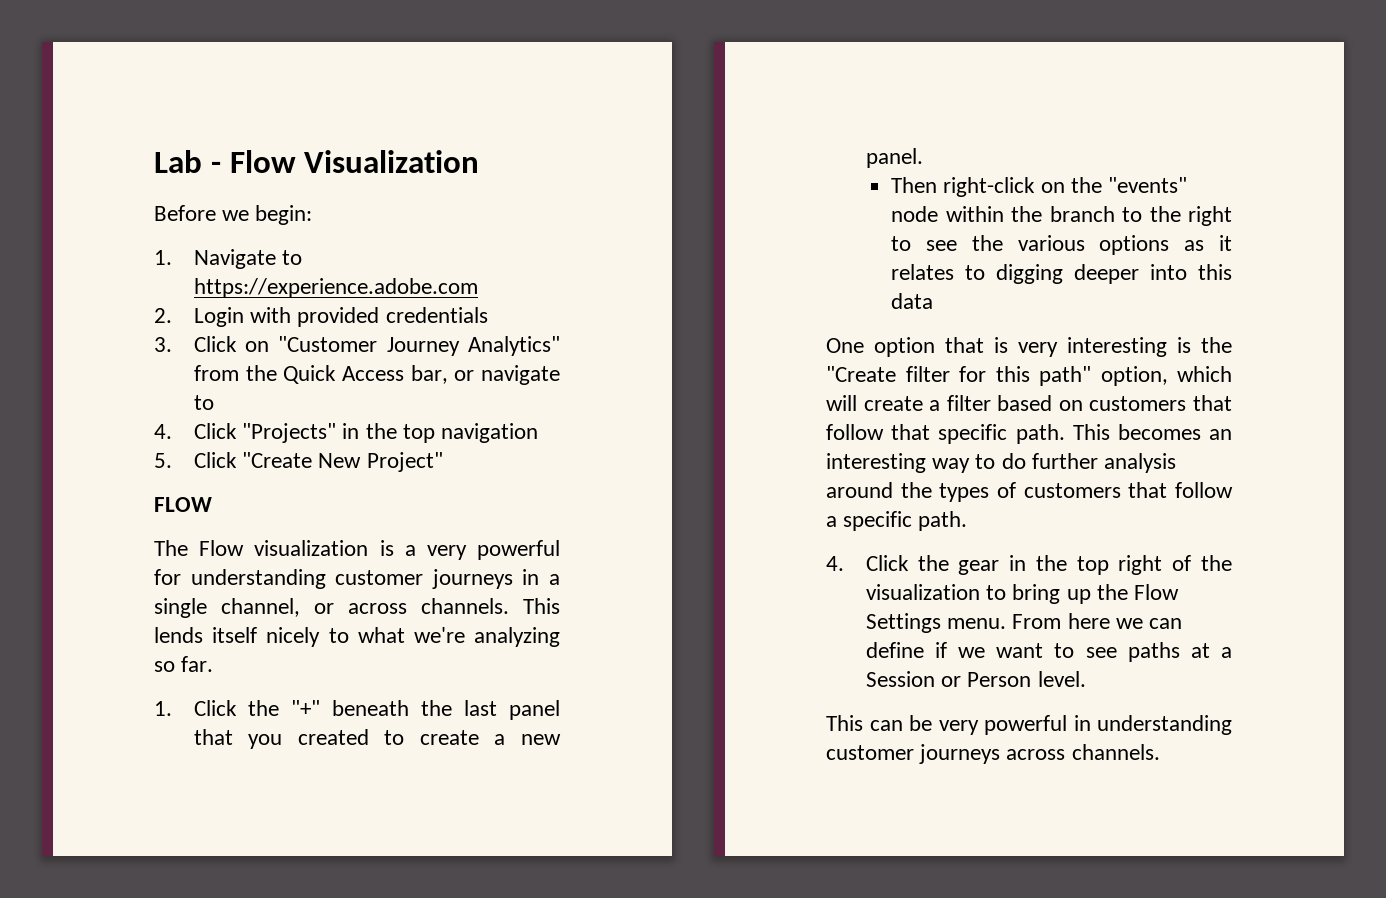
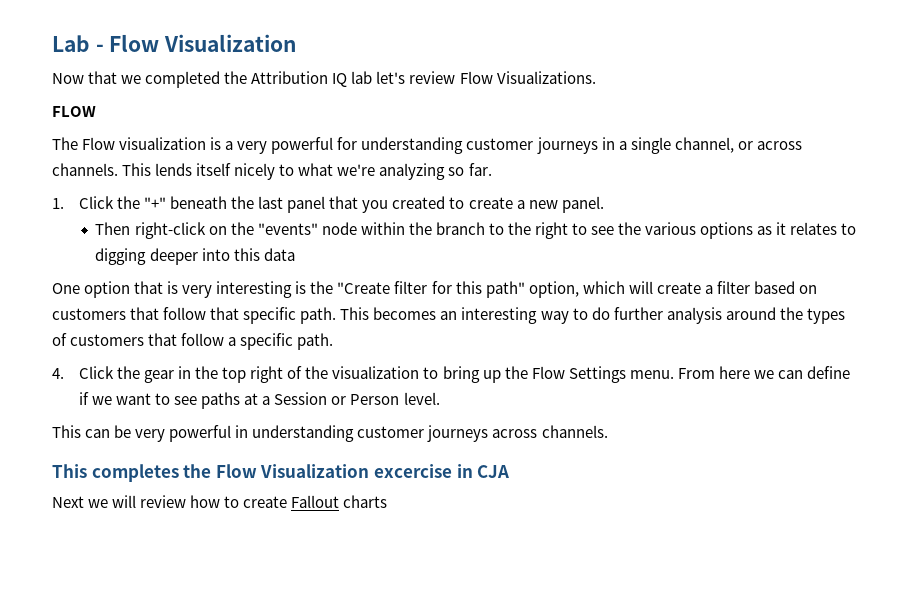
- Before we begin:
- 1. Navigate to https://experience.adobe.com
- 2. Login with provided credentials
- 3. Click on "Customer Journey Analytics" from the Quick Access bar, or navigate to
- 4. Click "Projects" in the top navigation
- 5. Click "Create New Project"
+ Now that we completed the Attribution IQ lab let's review Flow Visualizations.
+ This completes the Flow Visualization excercise in CJA
+ Next we will review how to create Fallout charts

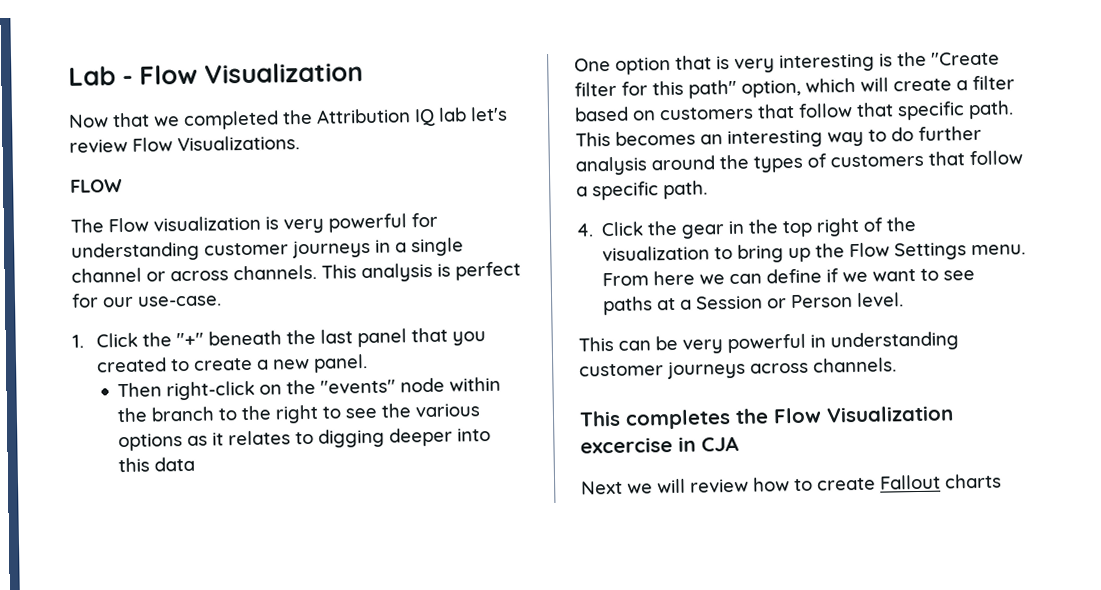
- The Flow visualization is a very powerful for understanding customer journeys in a single channel, or across channels.
+ The Flow visualization is very powerful for understanding customer journeys in a single channel or across channels.
- This lends itself nicely to what we're analyzing so far.
+ This analysis is perfect for our use-case.

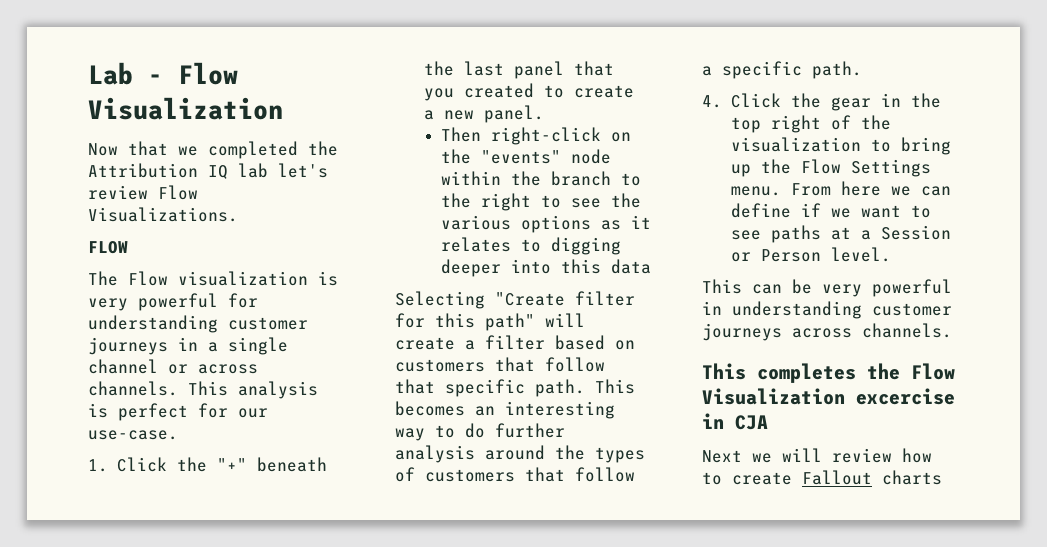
- One option that is very interesting is the "Create filter for this path" option, which will create a filter based on customers that follow that specific path.
+ Selecting "Create filter for this path" will create a filter based on customers that follow that specific path.

